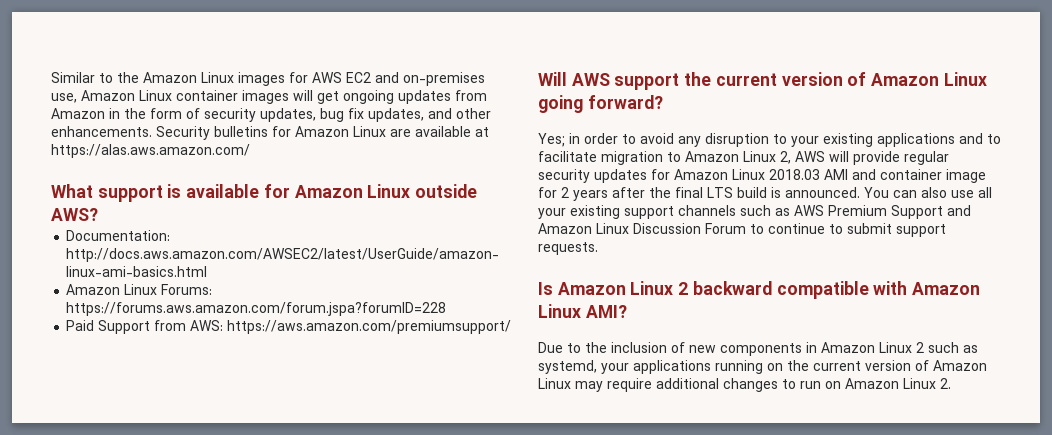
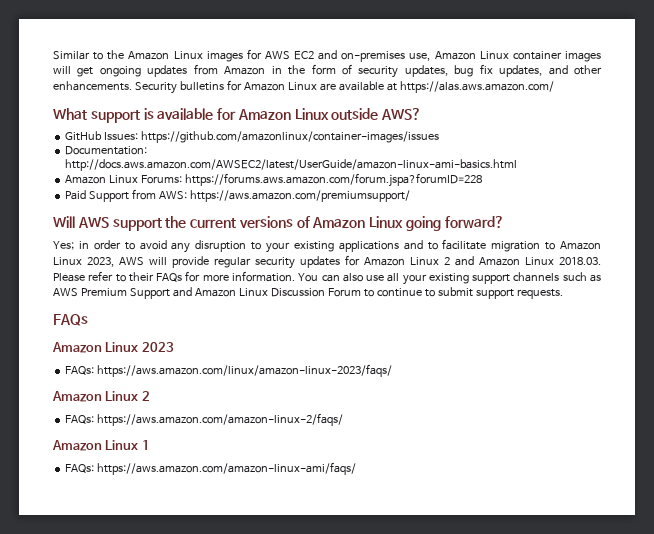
+ GitHub Issues: https://github.com/amazonlinux/container-images/issues
- Will AWS support the current version of Amazon Linux going forward?
+ Will AWS support the current versions of Amazon Linux going forward?
- Yes; in order to avoid any disruption to your existing applications and to facilitate migration to Amazon Linux 2, AWS will provide regular security updates for Amazon Linux 2018.03 AMI and container image for 2 years after the final LTS build is announced.
+ Yes; in order to avoid any disruption to your existing applications and to facilitate migration to Amazon Linux 2023, AWS will provide regular security updates for Amazon Linux 2 and Amazon Linux 2018.03. Please refer to their FAQs for more information.
  You can also use all your existing support channels such as AWS Premium Support and Amazon Linux Discussion Forum to continue to submit support requests.
- Is Amazon Linux 2 backward compatible with Amazon Linux AMI?
- Due to the inclusion of new components in Amazon Linux 2 such as systemd, your applications running on the current version of Amazon Linux may require additional changes to run on Amazon Linux 2.
+ FAQs
+ Amazon Linux 2023
+ FAQs: https://aws.amazon.com/linux/amazon-linux-2023/faqs/
+ Amazon Linux 2
+ FAQs: https://aws.amazon.com/amazon-linux-2/faqs/
+ Amazon Linux 1
+ FAQs: https://aws.amazon.com/amazon-linux-ami/faqs/

